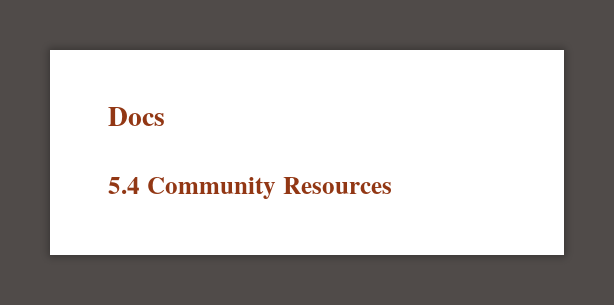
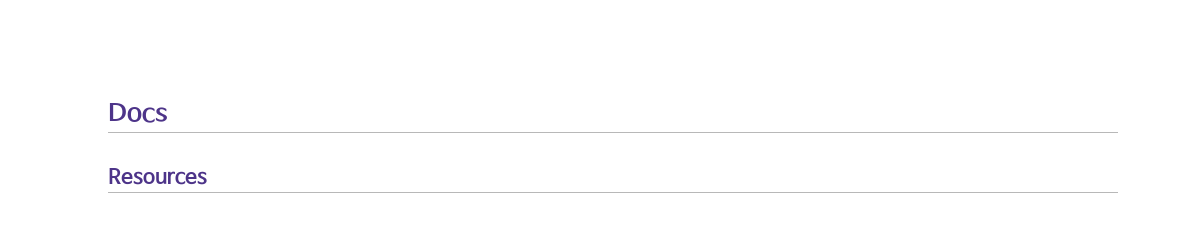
- 5.4 Community Resources
+ Resources

